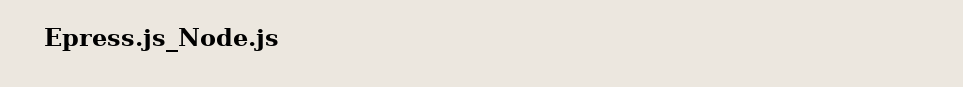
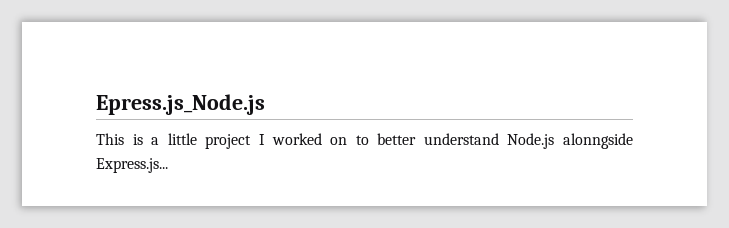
+ This is a little project I worked on to better understand Node.js alonngside Express.js...

